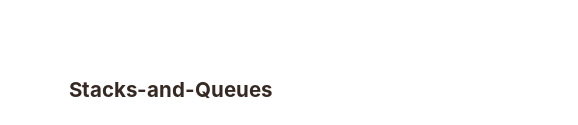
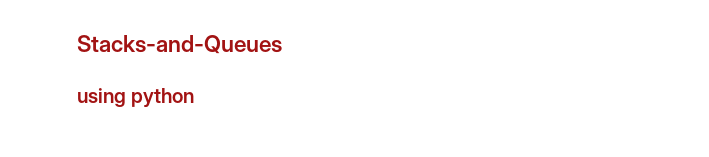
+ using python

